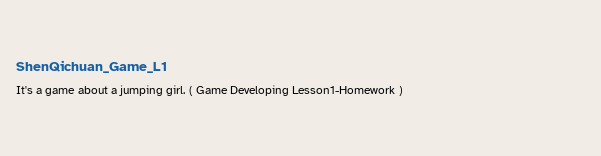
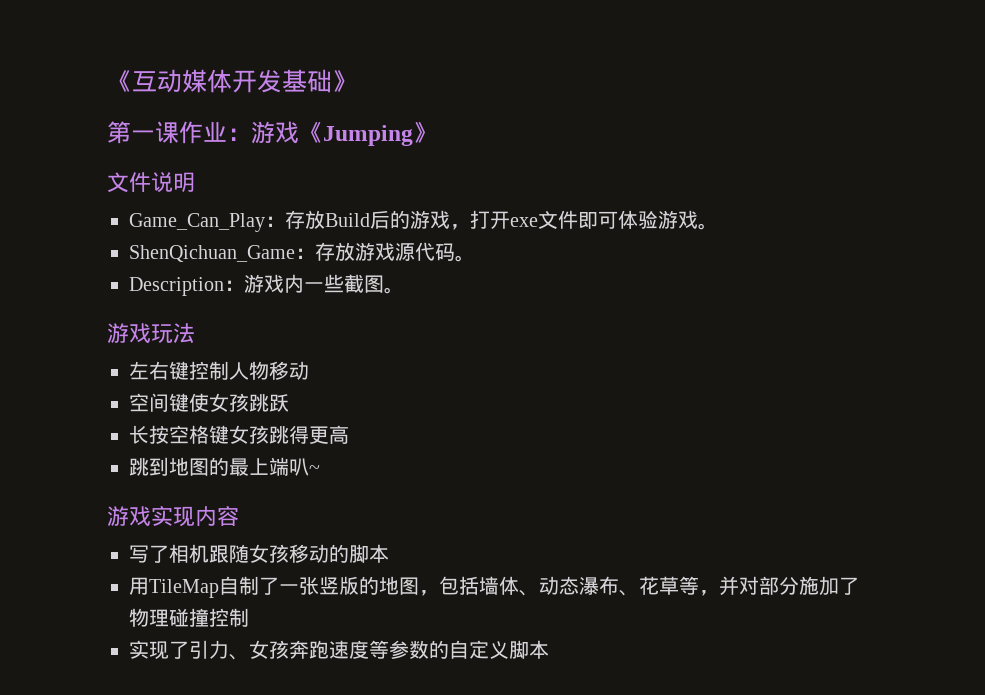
- ShenQichuan_Game_L1
- It's a game about a jumping girl. ( Game Developing Lesson1-Homework )
+ 《互动媒体开发基础》
+ 第一课作业：游戏《Jumping》
+ 文件说明
+ Game_Can_Play：存放Build后的游戏，打开exe文件即可体验游戏。
+ ShenQichuan_Game：存放游戏源代码。
+ Description：游戏内一些截图。
+ 游戏玩法
+ 左右键控制人物移动
+ 空间键使女孩跳跃
+ 长按空格键女孩跳得更高
+ 跳到地图的最上端叭~
+ 游戏实现内容
+ 写了相机跟随女孩移动的脚本
+ 用TileMap自制了一张竖版的地图，包括墙体、动态瀑布、花草等，并对部分施加了物理碰撞控制
+ 实现了引力、女孩奔跑速度等参数的自定义脚本

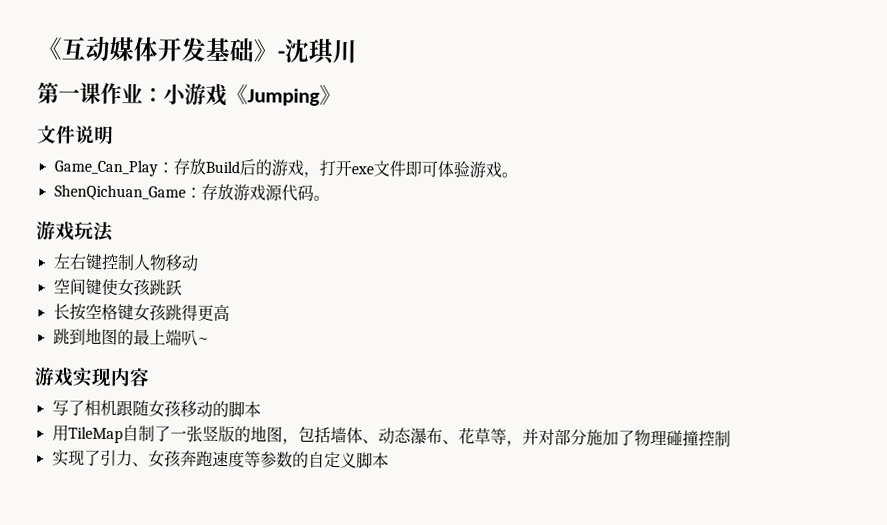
- 《互动媒体开发基础》
+ 《互动媒体开发基础》-沈琪川
- 第一课作业：游戏《Jumping》
+ 第一课作业：小游戏《Jumping》
- Description：游戏内一些截图。

